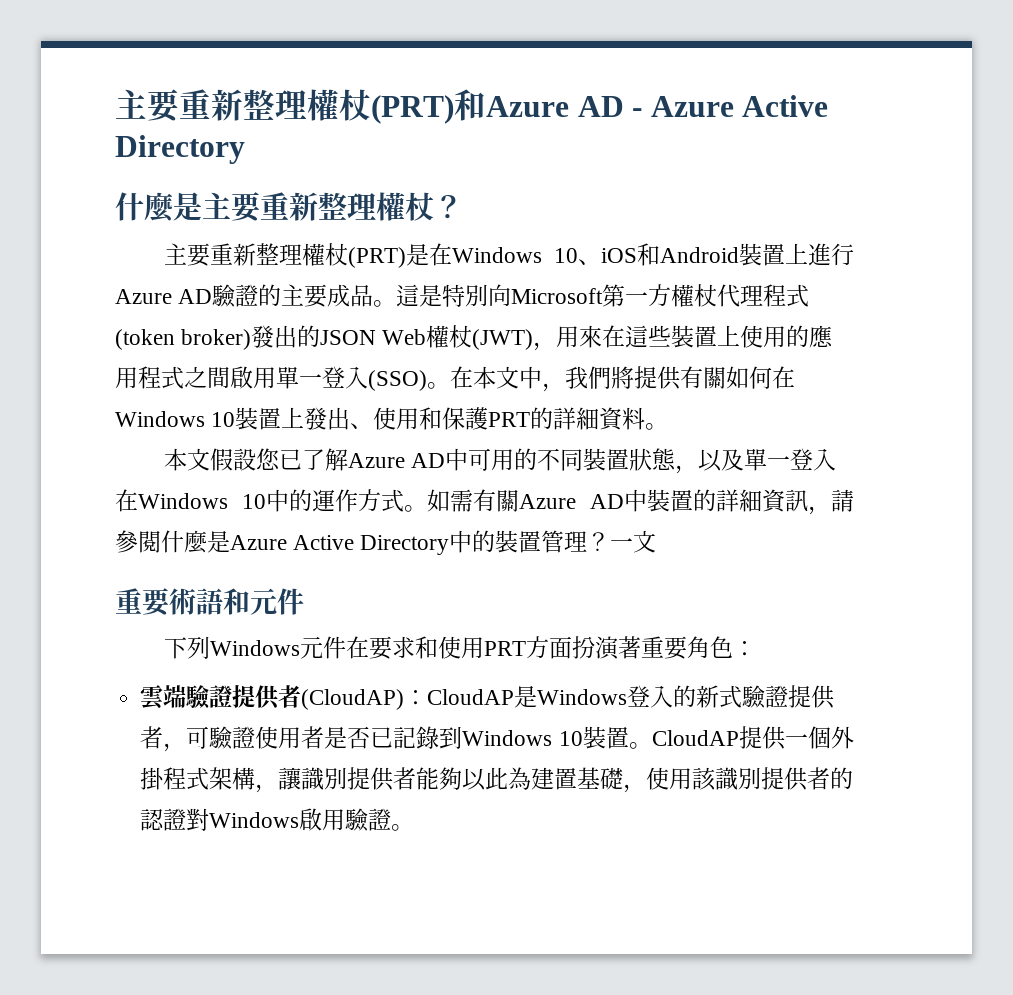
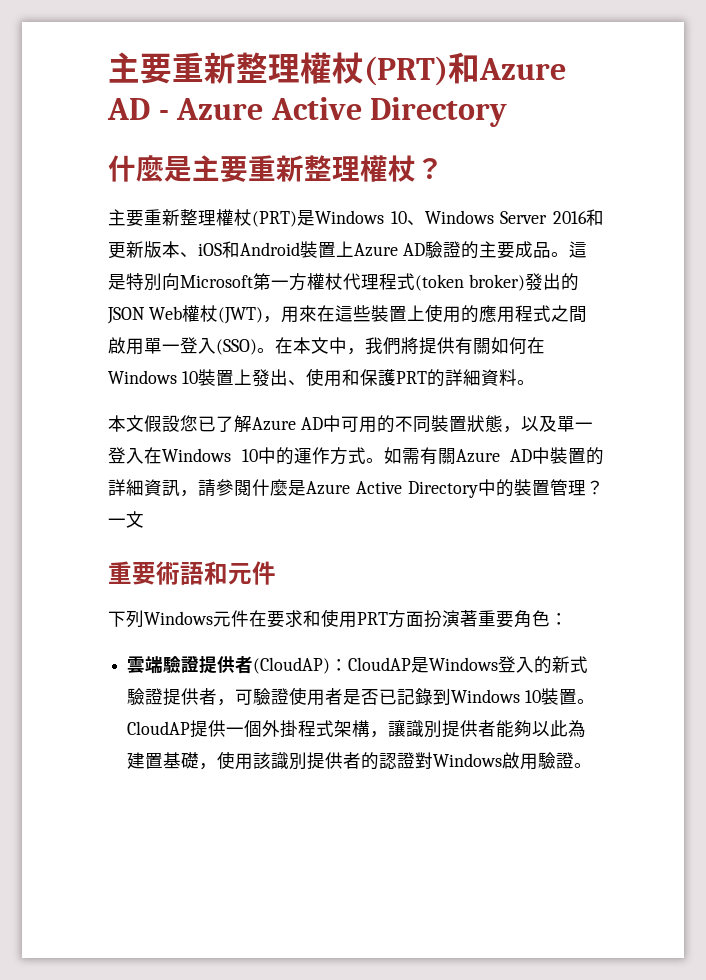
- 主要重新整理權杖(PRT)是在Windows 10、iOS和Android裝置上進行Azure AD驗證的主要成品。
+ 主要重新整理權杖(PRT)是Windows 10、Windows Server 2016和更新版本、iOS和Android裝置上Azure AD驗證的主要成品。

